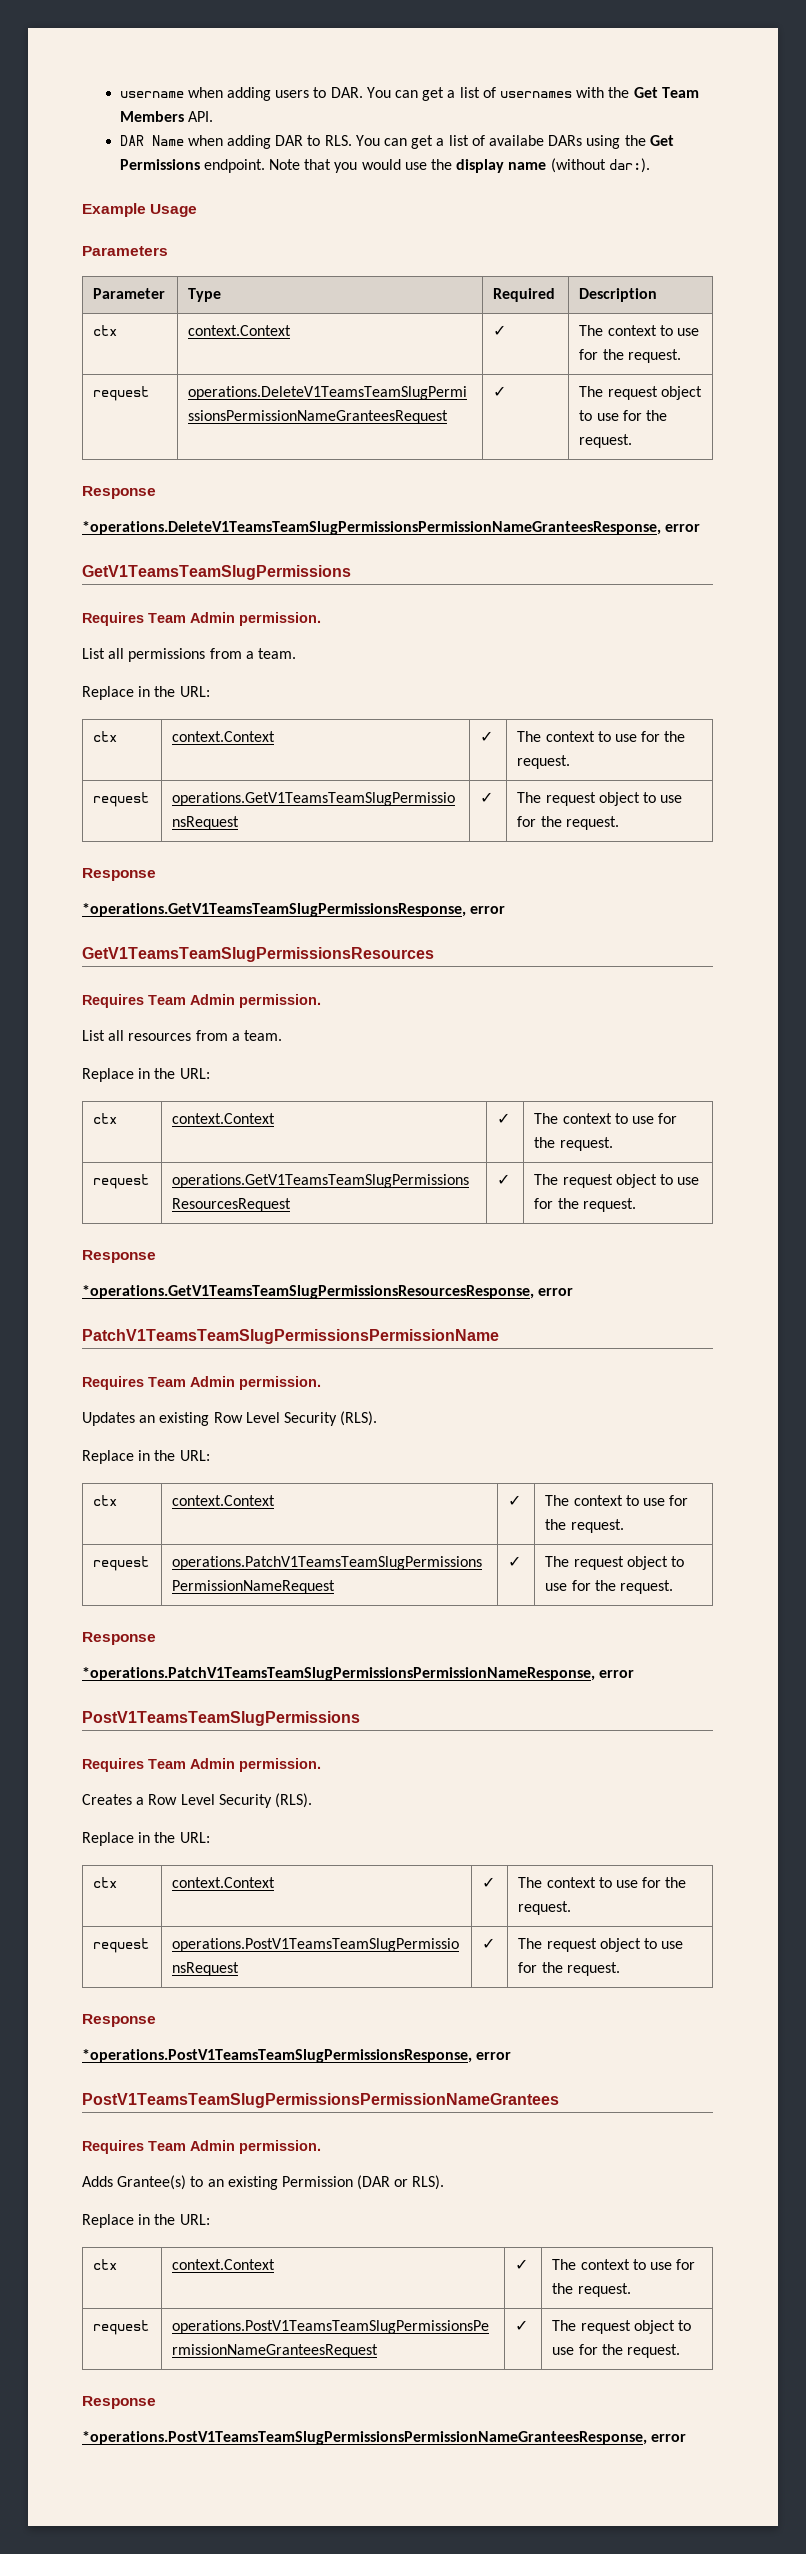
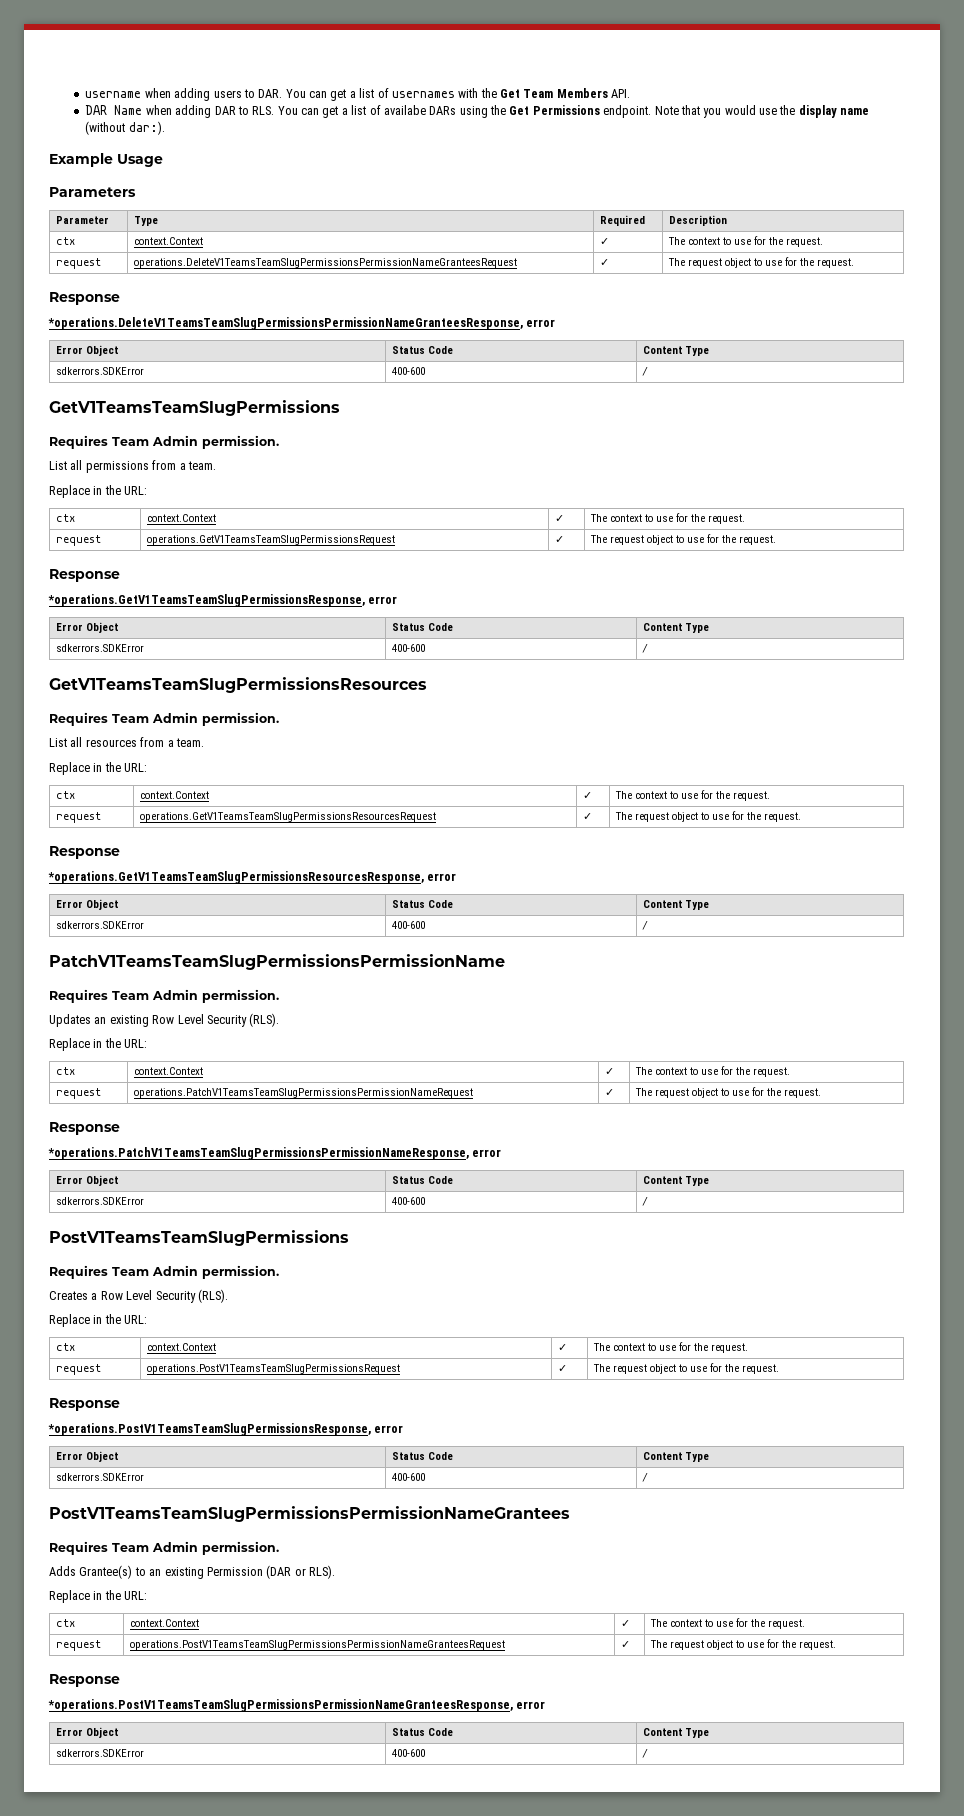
  *operations.DeleteV1TeamsTeamSlugPermissionsPermissionNameGranteesResponse, error
+ Error Object | Status Code | Content Type
+ sdkerrors.SDKError | 400-600 | /
  *operations.GetV1TeamsTeamSlugPermissionsResponse, error
+ Error Object | Status Code | Content Type
+ sdkerrors.SDKError | 400-600 | /
  *operations.GetV1TeamsTeamSlugPermissionsResourcesResponse, error
+ Error Object | Status Code | Content Type
+ sdkerrors.SDKError | 400-600 | /
  *operations.PatchV1TeamsTeamSlugPermissionsPermissionNameResponse, error
+ Error Object | Status Code | Content Type
+ sdkerrors.SDKError | 400-600 | /
  *operations.PostV1TeamsTeamSlugPermissionsResponse, error
+ Error Object | Status Code | Content Type
+ sdkerrors.SDKError | 400-600 | /
  *operations.PostV1TeamsTeamSlugPermissionsPermissionNameGranteesResponse, error
+ Error Object | Status Code | Content Type
+ sdkerrors.SDKError | 400-600 | /

